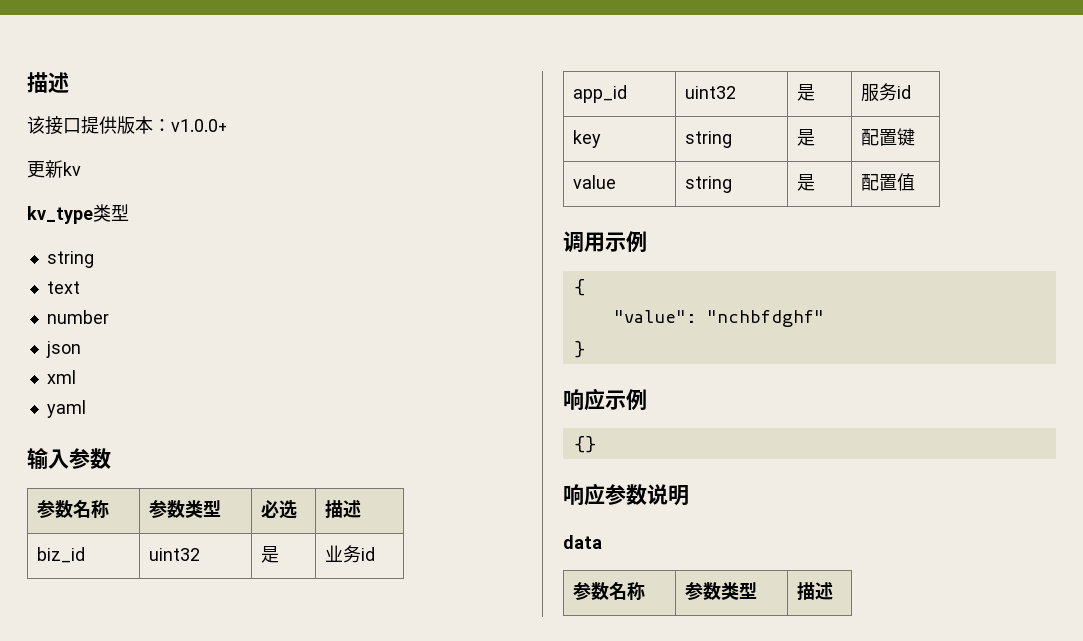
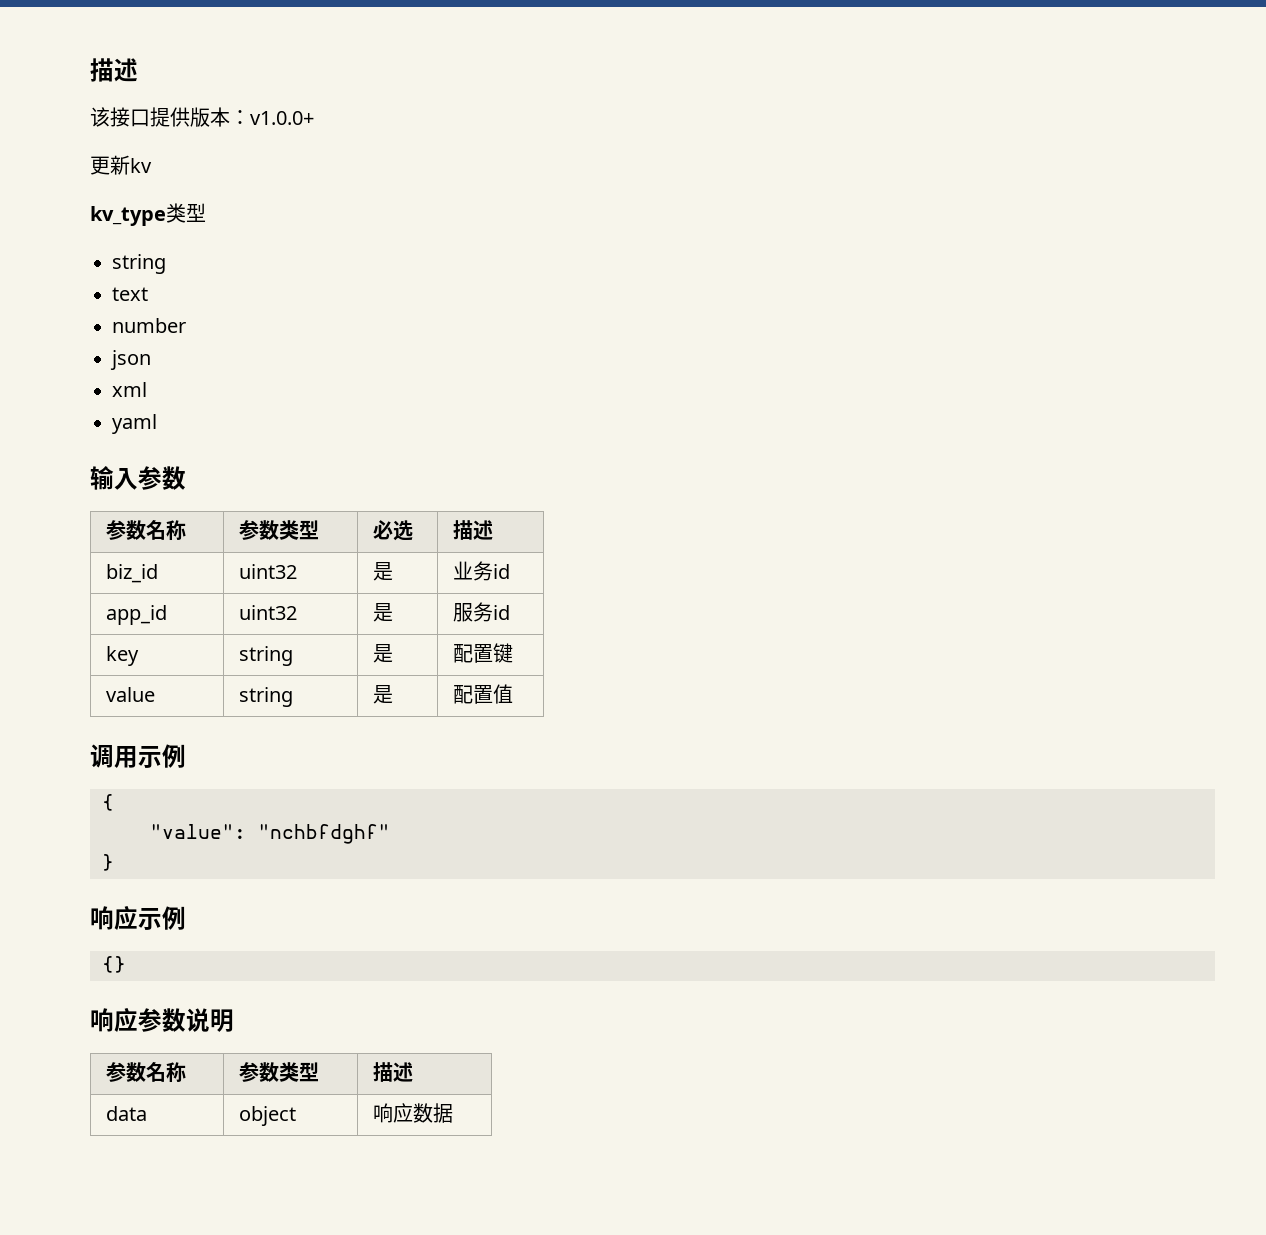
- data
+ data | object | 响应数据

